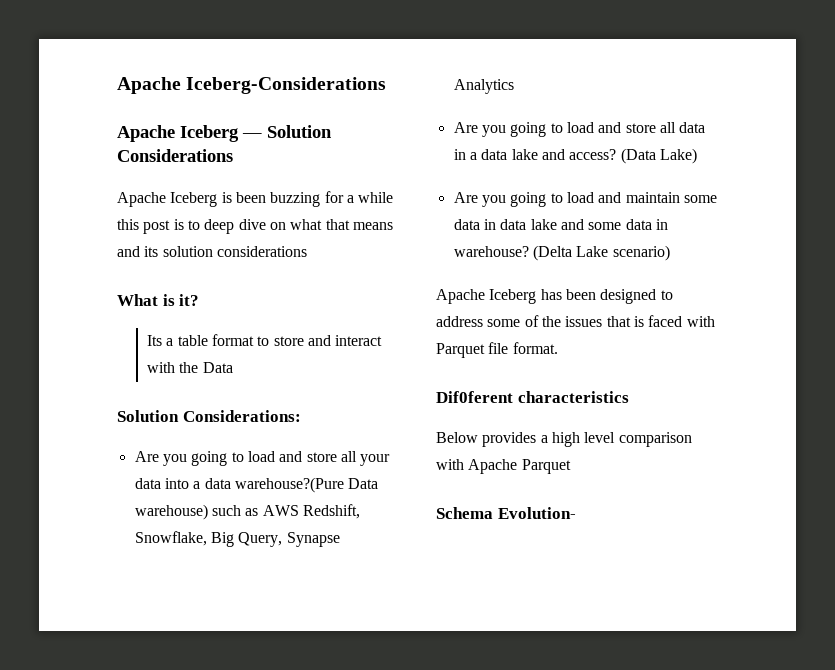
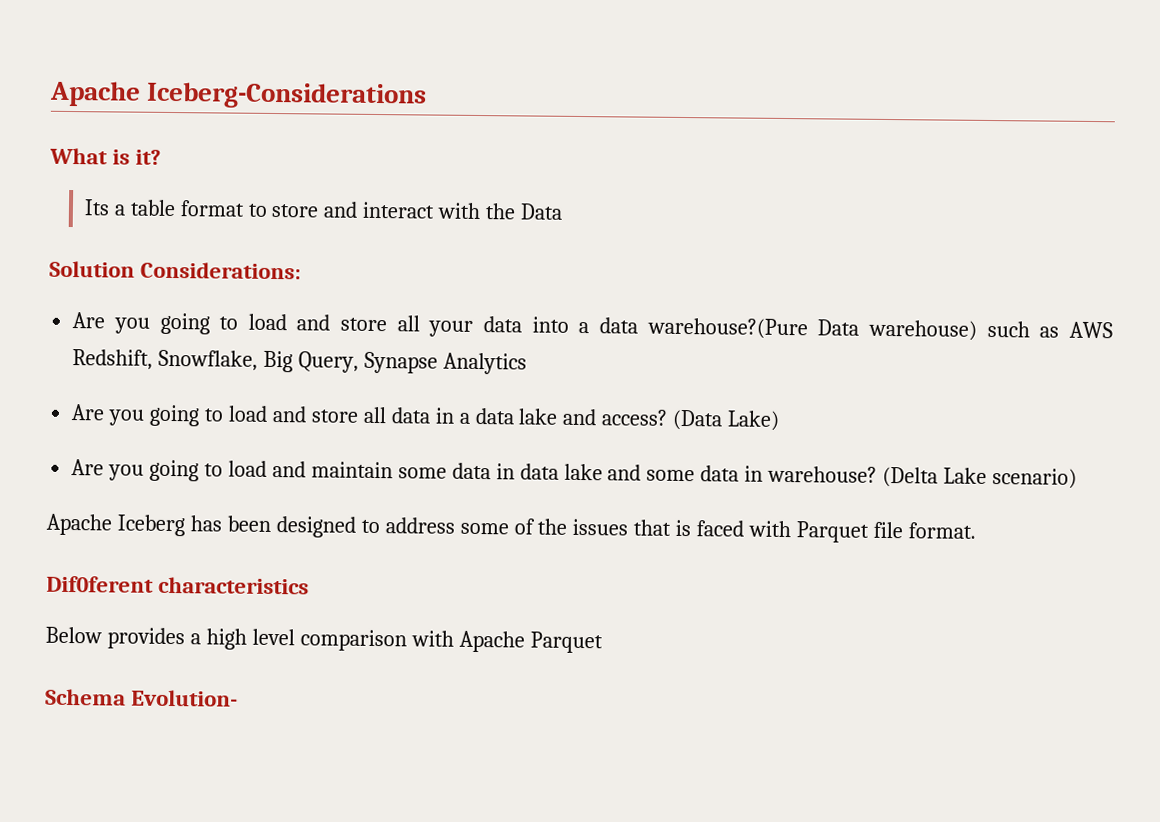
- Apache Iceberg — Solution Considerations
- Apache Iceberg is been buzzing for a while this post is to deep dive on what that means and its solution considerations

